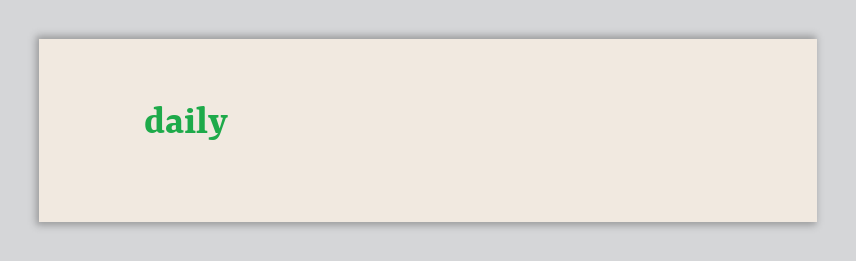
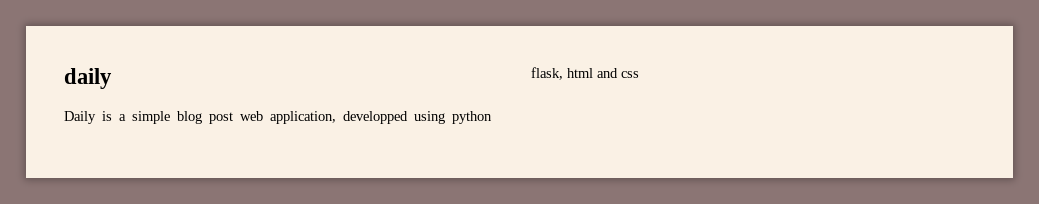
+ Daily is a simple blog post web application, developped using python flask, html and css

